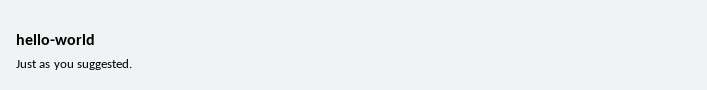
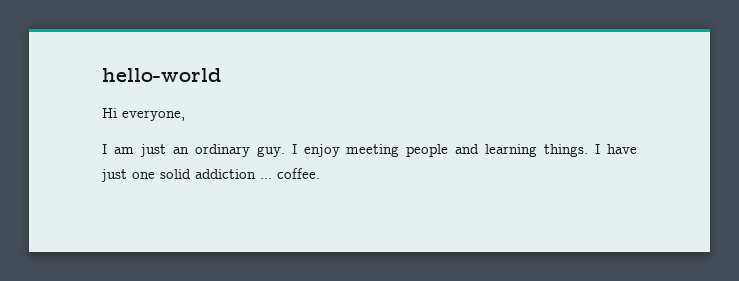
- Just as you suggested.
+ Hi everyone,
+ I am just an ordinary guy. I enjoy meeting people and learning things. I have just one solid addiction ... coffee.

